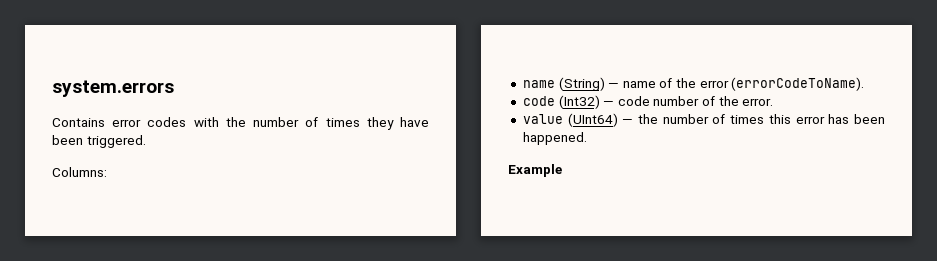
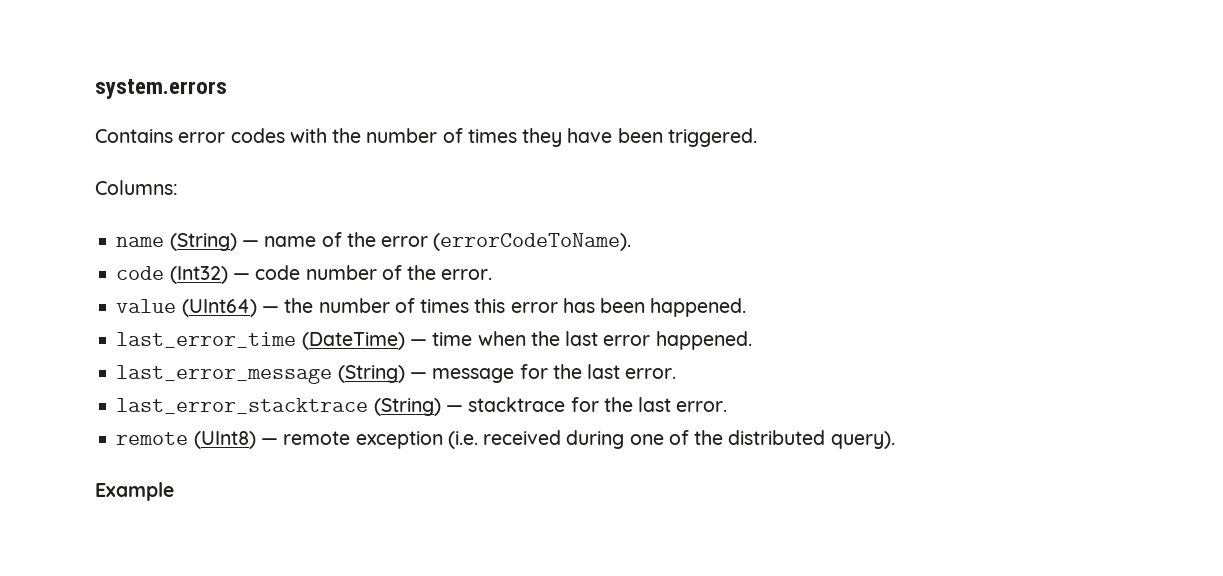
+ last_error_time (DateTime) — time when the last error happened.
+ last_error_message (String) — message for the last error.
+ last_error_stacktrace (String) — stacktrace for the last error.
+ remote (UInt8) — remote exception (i.e. received during one of the distributed query).

